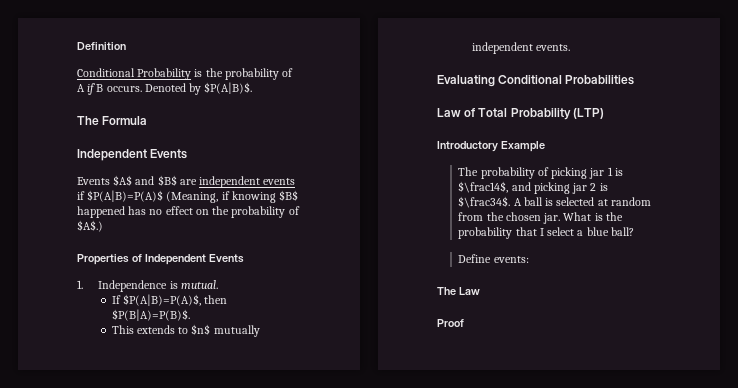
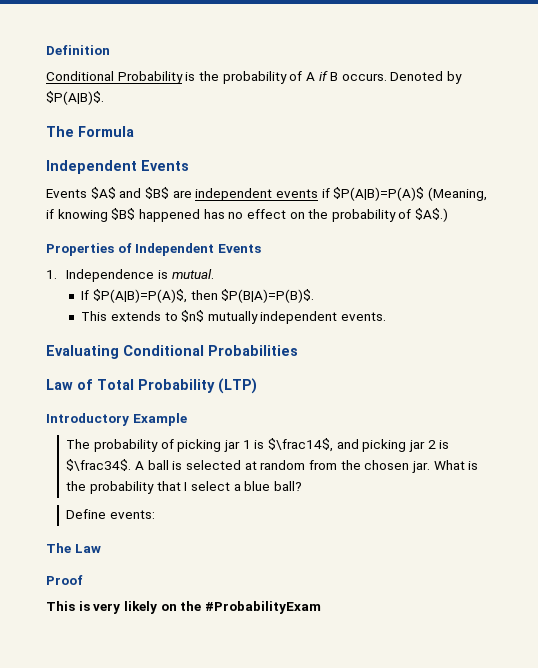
+ This is very likely on the #ProbabilityExam

